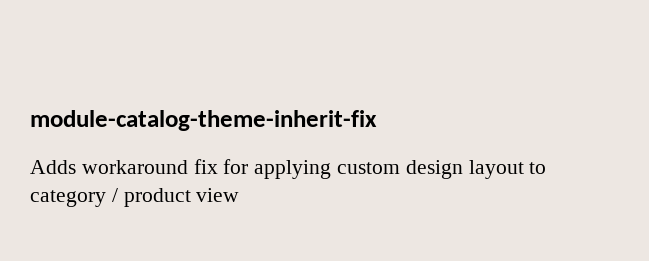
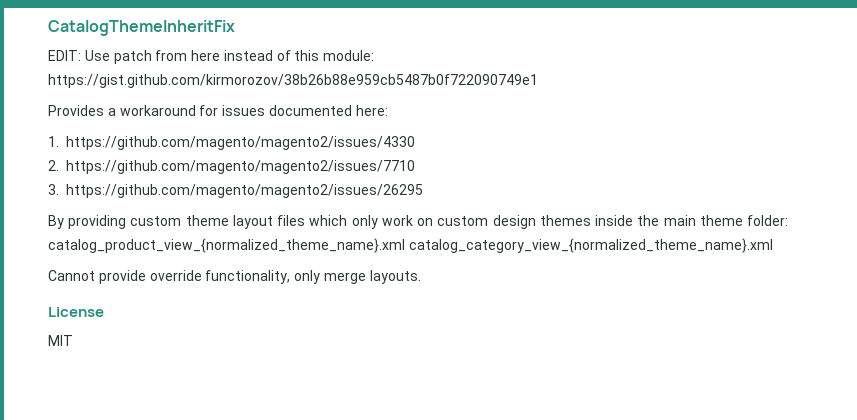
- module-catalog-theme-inherit-fix
- Adds workaround fix for applying custom design layout to category / product view
+ CatalogThemeInheritFix
+ EDIT: Use patch from here instead of this module: https://gist.github.com/kirmorozov/38b26b88e959cb5487b0f722090749e1
+ Provides a workaround for issues documented here:
+ 1. https://github.com/magento/magento2/issues/4330
+ 2. https://github.com/magento/magento2/issues/7710
+ 3. https://github.com/magento/magento2/issues/26295
+ By providing custom theme layout files which only work on custom design themes inside the main theme folder: catalog_product_view_{normalized_theme_name}.xml catalog_category_view_{normalized_theme_name}.xml
+ Cannot provide override functionality, only merge layouts.
+ License
+ MIT

